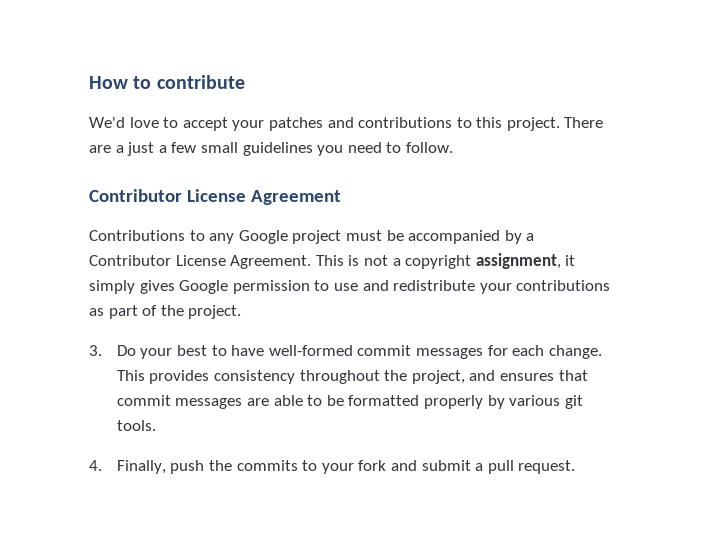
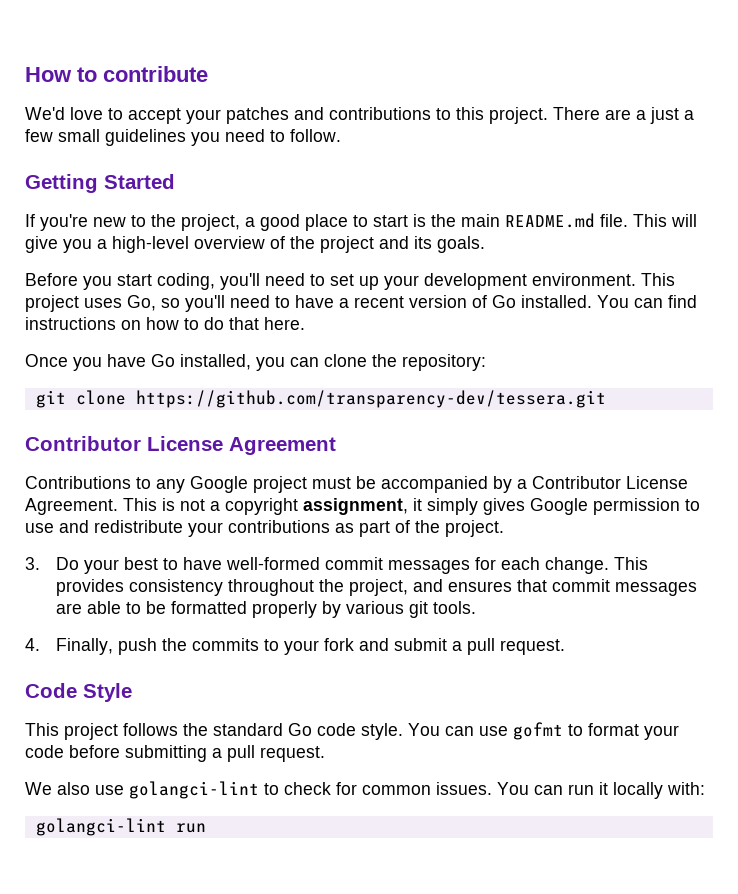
+ Getting Started
+ If you're new to the project, a good place to start is the main README.md file. This will give you a high-level overview of the project and its goals.
+ Before you start coding, you'll need to set up your development environment. This project uses Go, so you'll need to have a recent version of Go installed. You can find instructions on how to do that here.
+ Once you have Go installed, you can clone the repository:
+ git clone https://github.com/transparency-dev/tessera.git
+ Code Style
+ This project follows the standard Go code style. You can use gofmt to format your code before submitting a pull request.
+ We also use golangci-lint to check for common issues. You can run it locally with:
+ golangci-lint run

